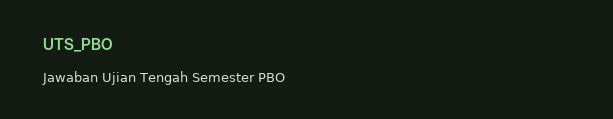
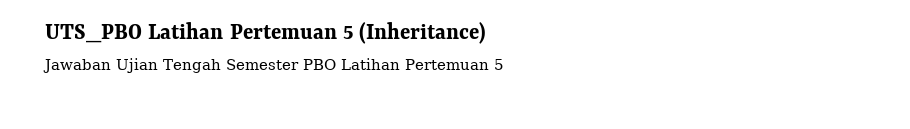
- UTS_PBO
+ UTS_PBO Latihan Pertemuan 5 (Inheritance)
- Jawaban Ujian Tengah Semester PBO
+ Jawaban Ujian Tengah Semester PBO Latihan Pertemuan 5

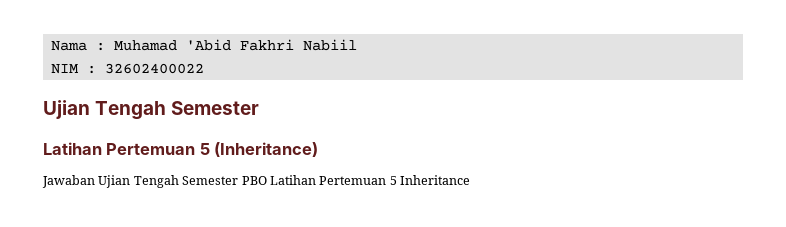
- UTS_PBO Latihan Pertemuan 5 (Inheritance)
+ Nama : Muhamad 'Abid Fakhri Nabiil
+ NIM : 32602400022
+ Ujian Tengah Semester
+ Latihan Pertemuan 5 (Inheritance)
- Jawaban Ujian Tengah Semester PBO Latihan Pertemuan 5
+ Jawaban Ujian Tengah Semester PBO Latihan Pertemuan 5 Inheritance

